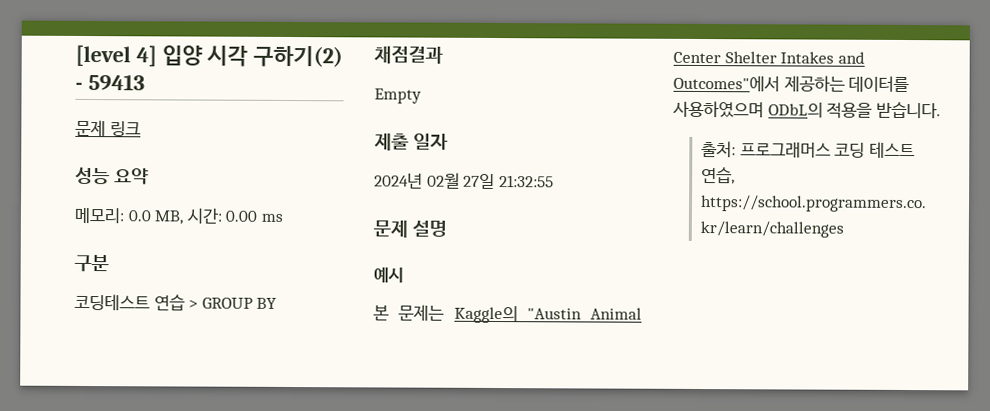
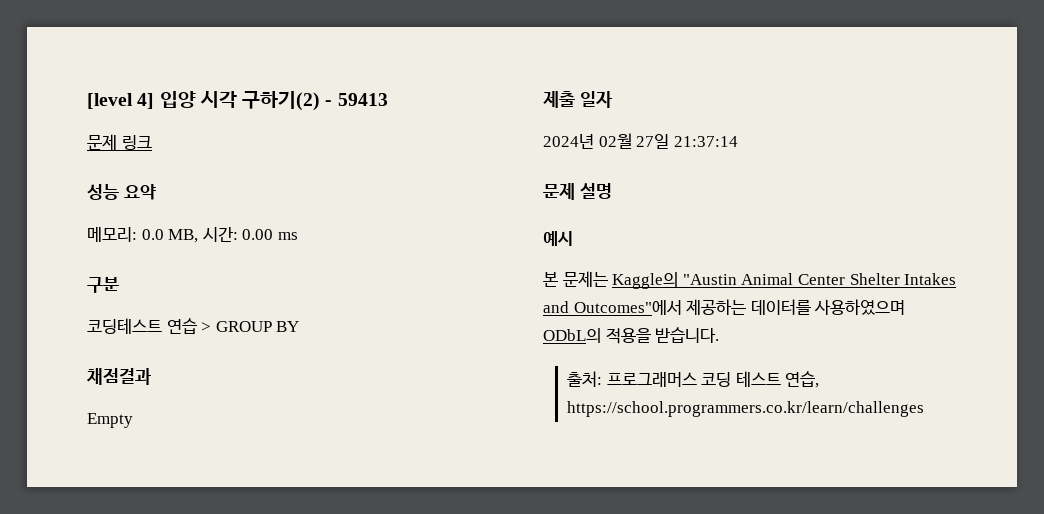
- 2024년 02월 27일 21:32:55
+ 2024년 02월 27일 21:37:14

